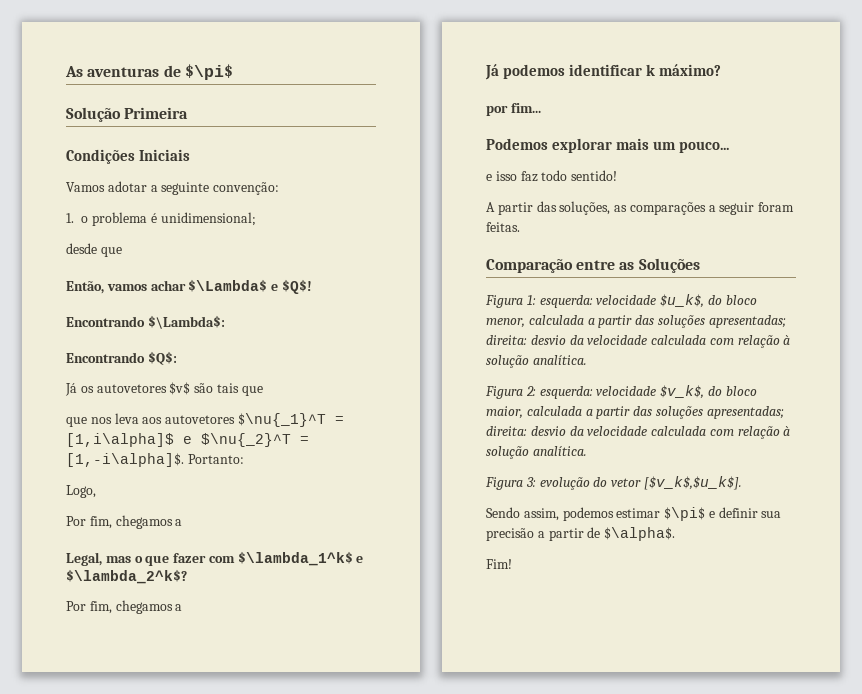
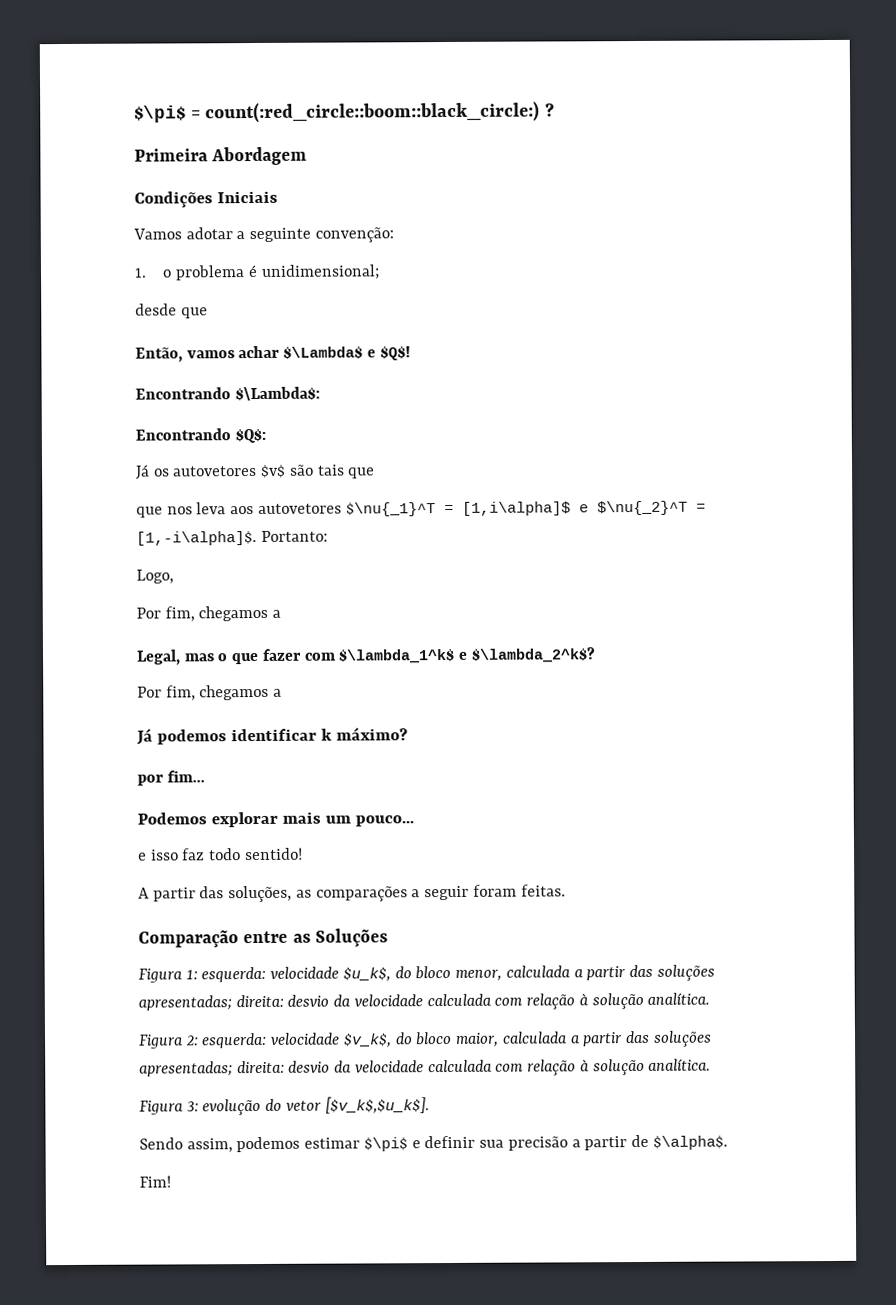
- As aventuras de $\pi$
- Solução Primeira
+ $\pi$ = count(:red_circle::boom::black_circle:) ?
+ Primeira Abordagem

